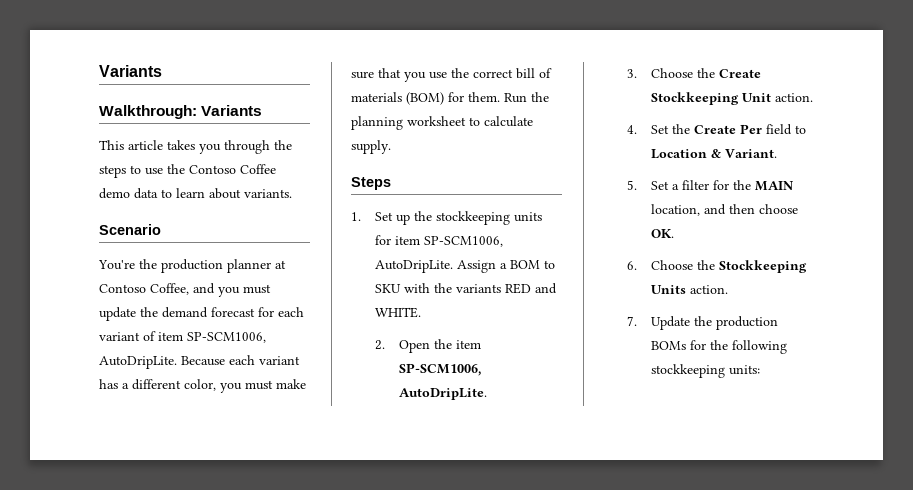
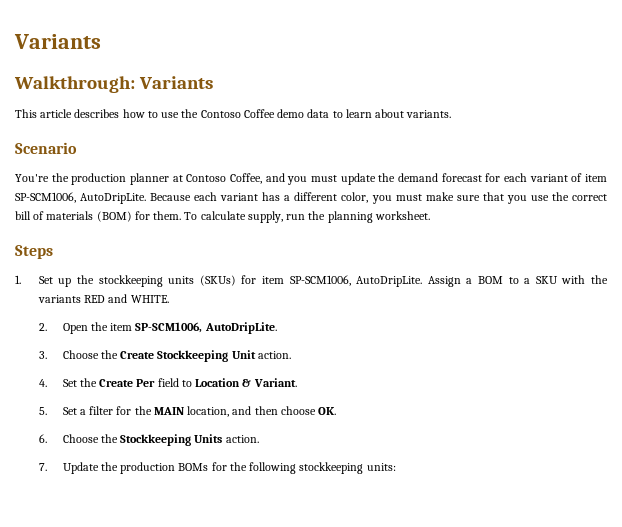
- This article takes you through the steps to use the Contoso Coffee demo data to learn about variants.
+ This article describes how to use the Contoso Coffee demo data to learn about variants.
- Run the planning worksheet to calculate supply.
+ To calculate supply, run the planning worksheet.
- 1. Set up the stockkeeping units for item SP-SCM1006, AutoDripLite.
+ 1. Set up the stockkeeping units (SKUs) for item SP-SCM1006, AutoDripLite.
- Assign a BOM to SKU with the variants RED and WHITE.
+ Assign a BOM to a SKU with the variants RED and WHITE.

